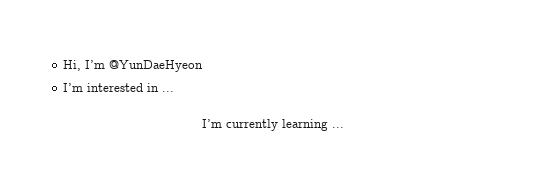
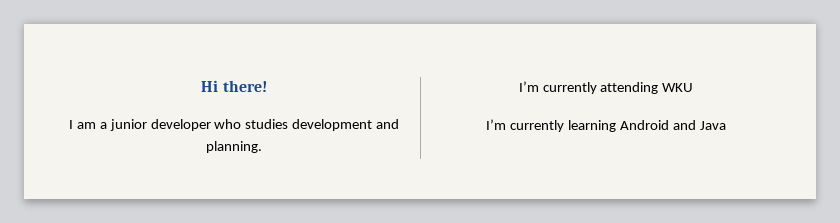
- Hi, I’m @YunDaeHyeon
- I’m interested in ...
+ Hi there!
+ I am a junior developer who studies development and planning.
+ I’m currently attending WKU
- I’m currently learning ...
+ I’m currently learning Android and Java

